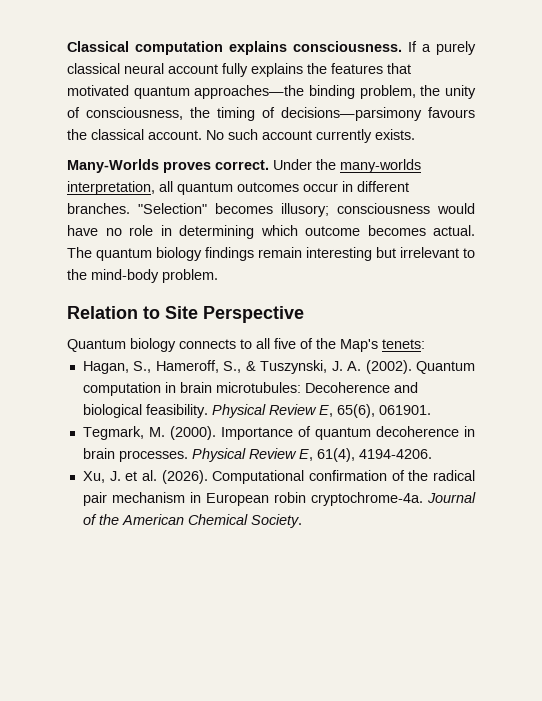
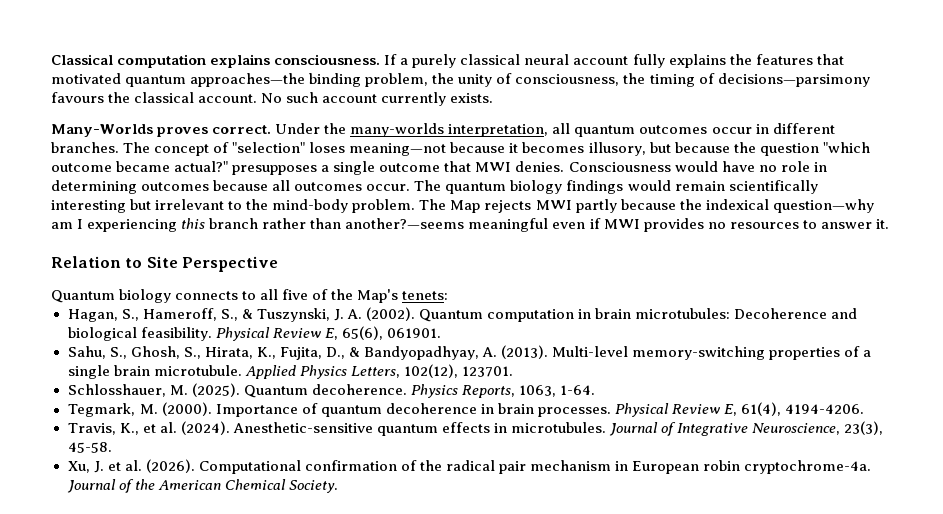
- "Selection" becomes illusory; consciousness would have no role in determining which outcome becomes actual.
+ The concept of "selection" loses meaning—not because it becomes illusory, but because the question "which outcome became actual?" presupposes a single outcome that MWI denies. Consciousness would have no role in determining outcomes because all outcomes occur.
- The quantum biology findings remain interesting but irrelevant to the mind-body problem.
+ The quantum biology findings would remain scientifically interesting but irrelevant to the mind-body problem. The Map rejects MWI partly because the indexical question—why am I experiencing this branch rather than another?—seems meaningful even if MWI provides no resources to answer it.
+ Sahu, S., Ghosh, S., Hirata, K., Fujita, D., & Bandyopadhyay, A. (2013). Multi-level memory-switching properties of a single brain microtubule. Applied Physics Letters, 102(12), 123701.
+ Schlosshauer, M. (2025). Quantum decoherence. Physics Reports, 1063, 1-64.
+ Travis, K., et al. (2024). Anesthetic-sensitive quantum effects in microtubules. Journal of Integrative Neuroscience, 23(3), 45-58.

